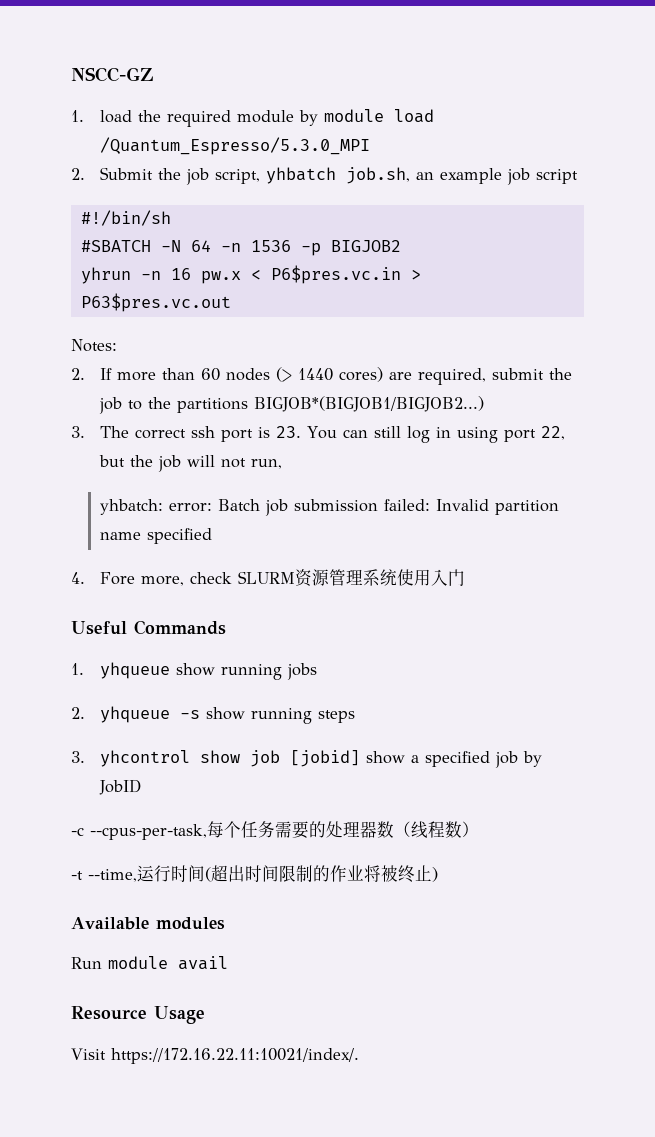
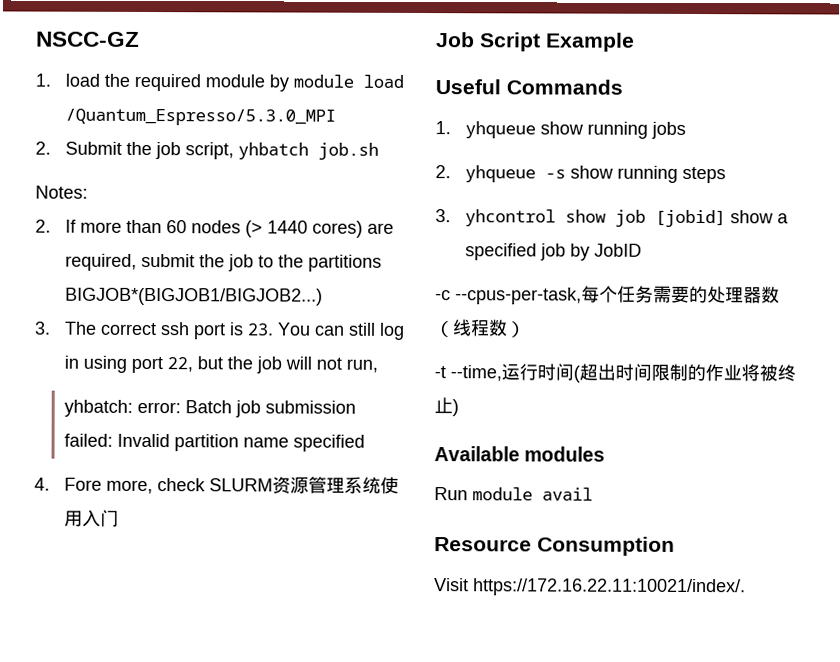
- 2. Submit the job script, yhbatch job.sh, an example job script
- #!/bin/sh
- #SBATCH -N 64 -n 1536 -p BIGJOB2
- yhrun -n 16 pw.x < P6$pres.vc.in > P63$pres.vc.out
+ 2. Submit the job script, yhbatch job.sh
+ Job Script Example
- Resource Usage
+ Resource Consumption

